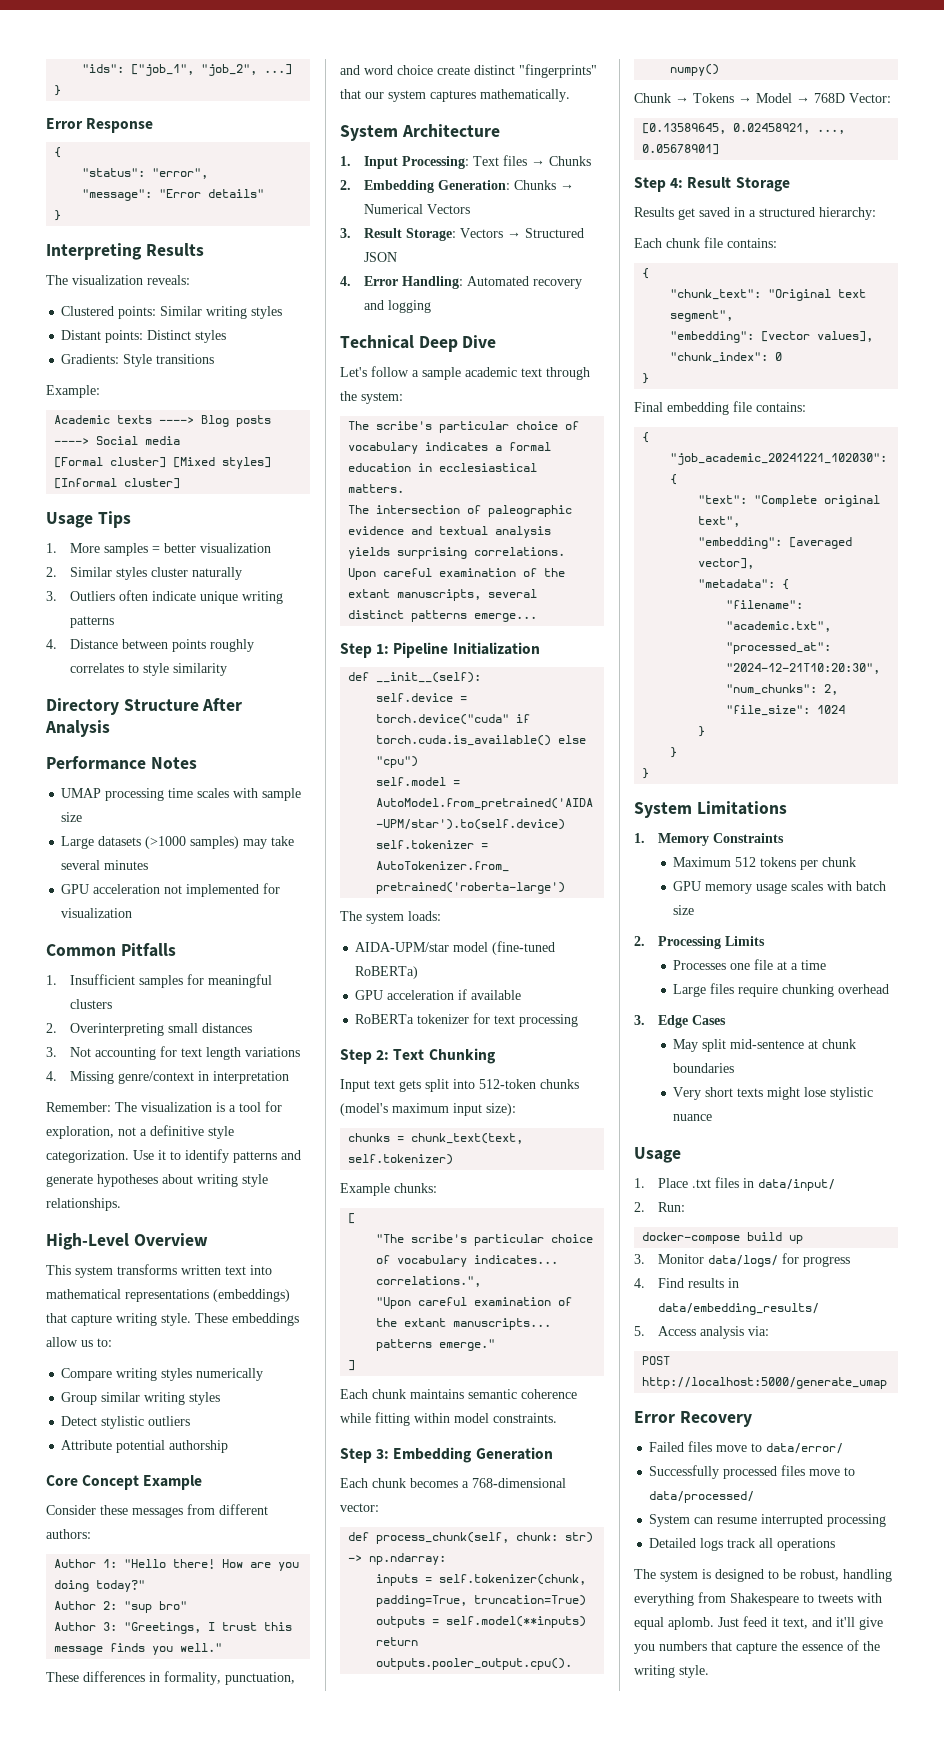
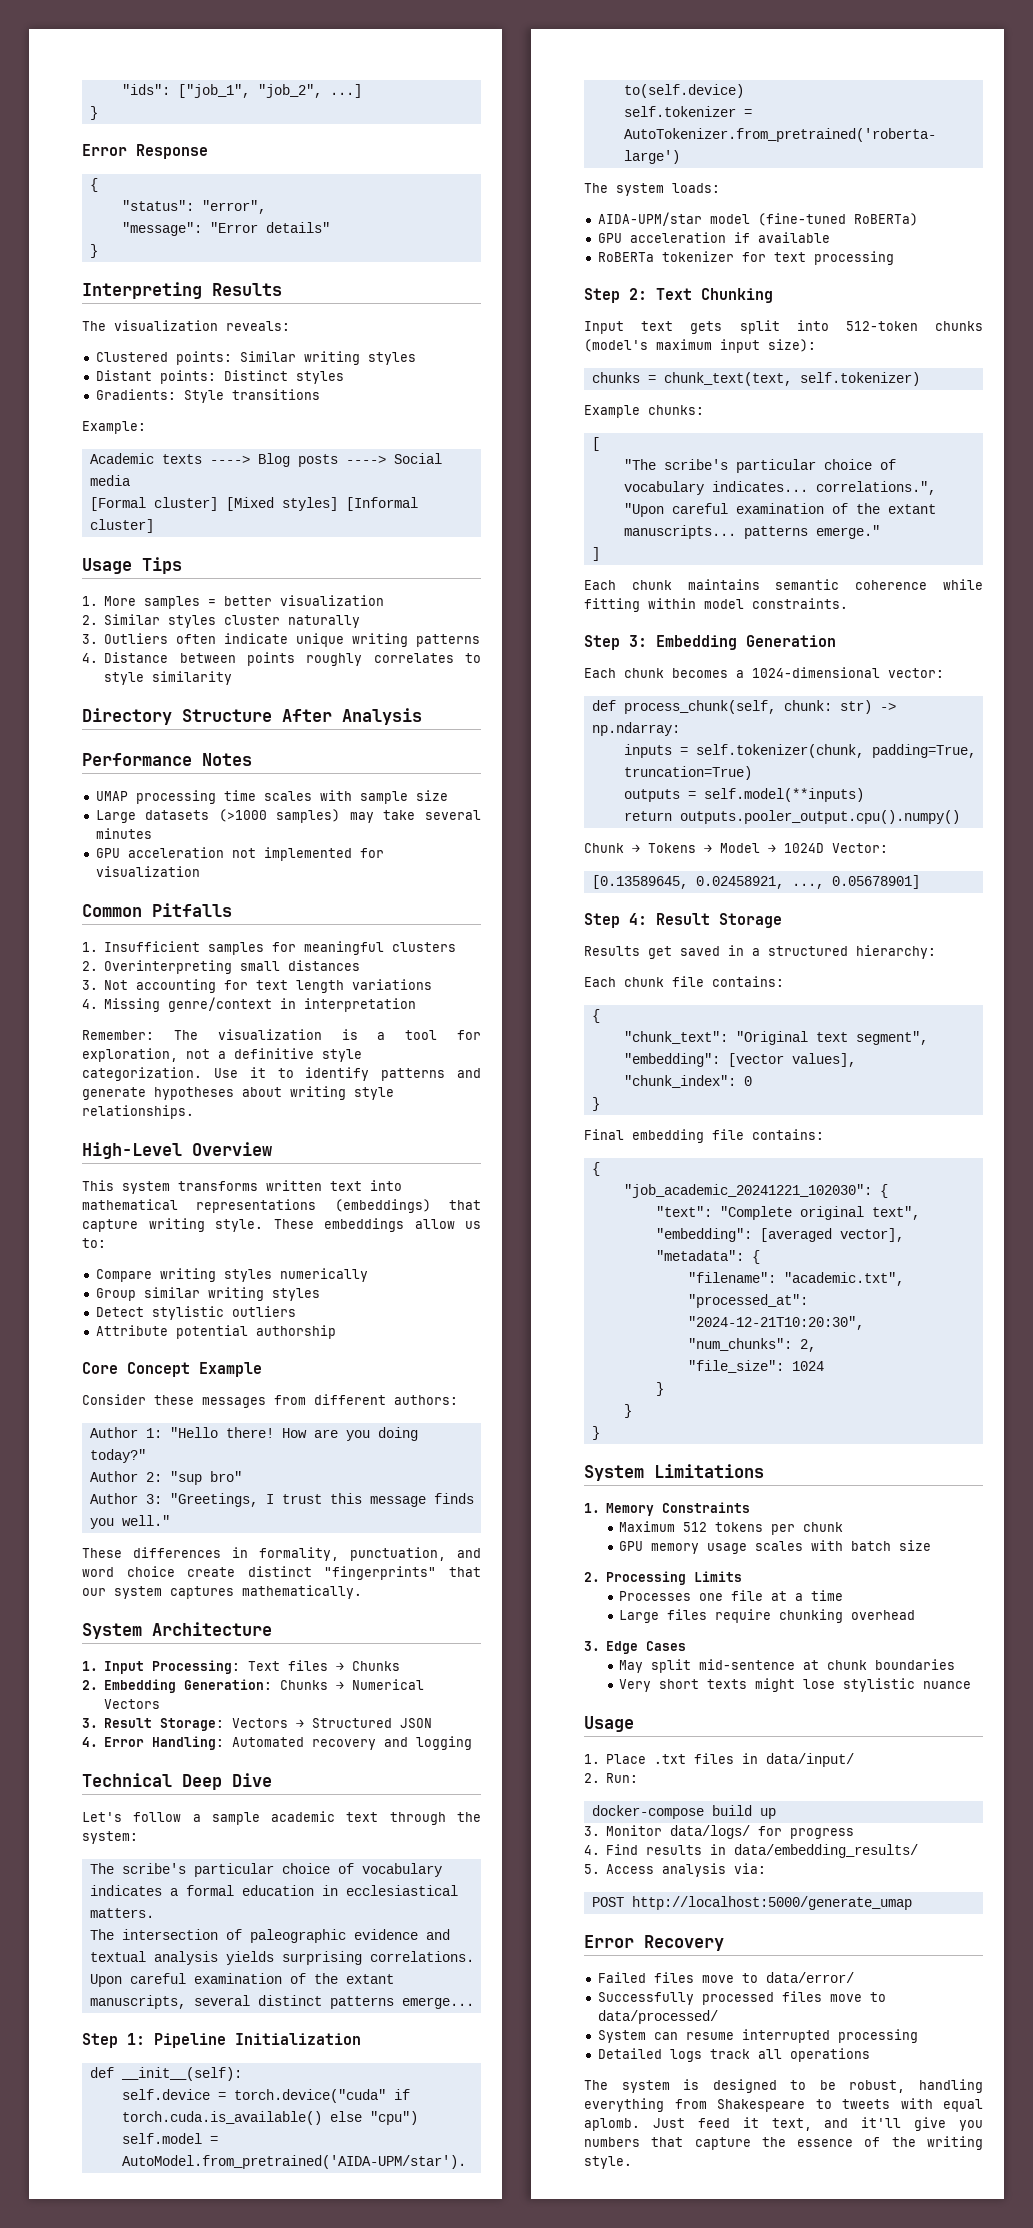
- Each chunk becomes a 768-dimensional vector:
+ Each chunk becomes a 1024-dimensional vector:
- Chunk → Tokens → Model → 768D Vector:
+ Chunk → Tokens → Model → 1024D Vector:

